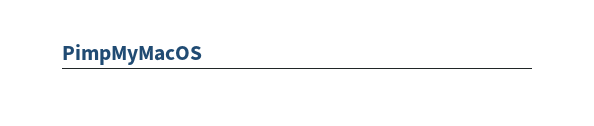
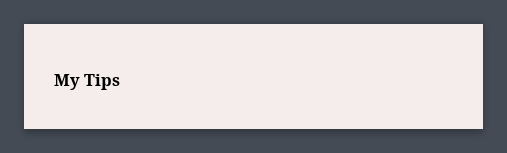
- PimpMyMacOS
+ My Tips

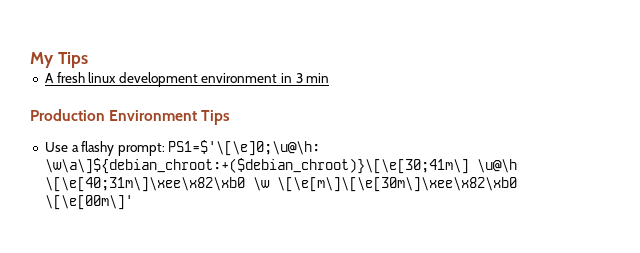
+ A fresh linux development environment in 3 min
+ Production Environment Tips
+ Use a flashy prompt: PS1=$'\[\e]0;\u@\h: \w\a\]${debian_chroot:+($debian_chroot)}\[\e[30;41m\] \u@\h \[\e[40;31m\]\xee\x82\xb0 \w \[\e[m\]\[\e[30m\]\xee\x82\xb0 \[\e[00m\]'

